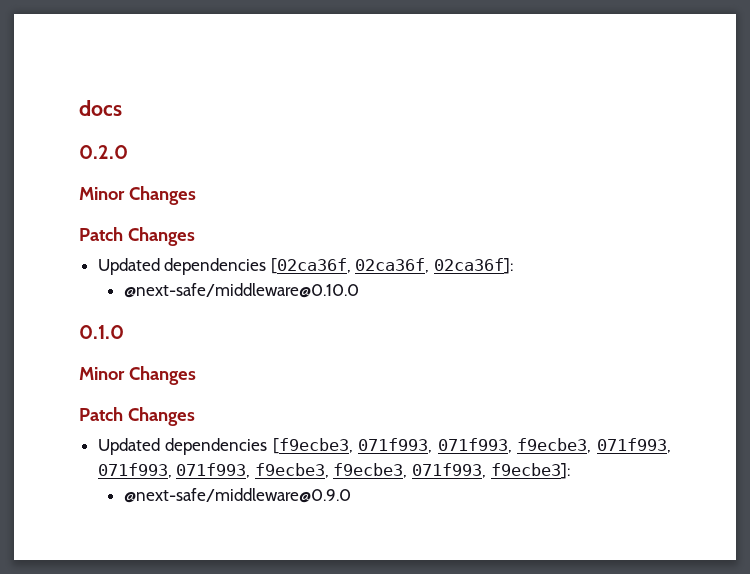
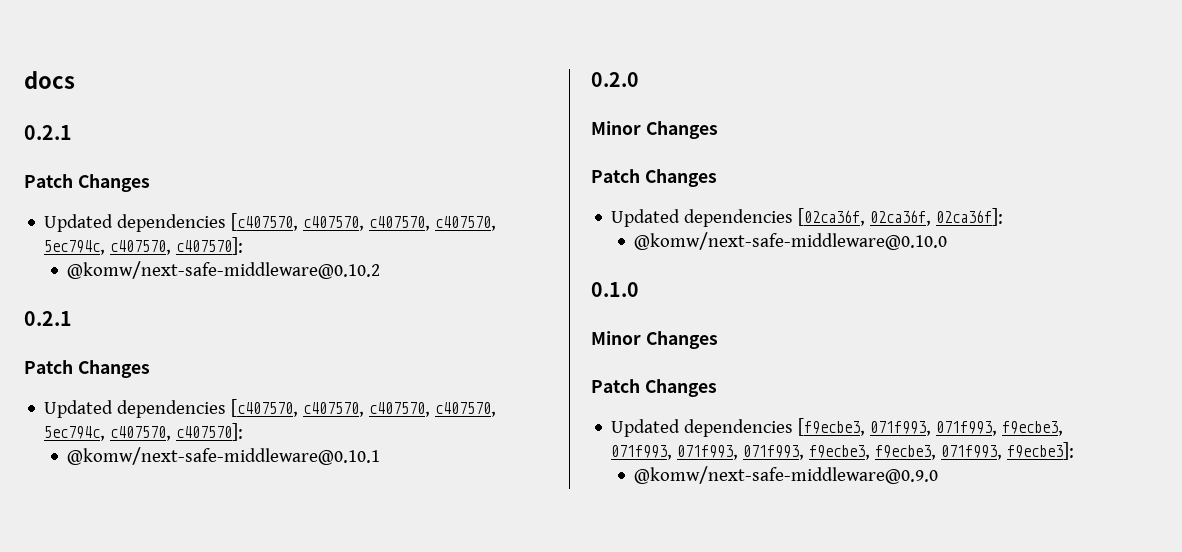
  docs
+ 0.2.1
+ Patch Changes
+ Updated dependencies [c407570, c407570, c407570, c407570, 5ec794c, c407570, c407570]:
+ @komw/next-safe-middleware@0.10.2
+ 0.2.1
+ Patch Changes
+ Updated dependencies [c407570, c407570, c407570, c407570, 5ec794c, c407570, c407570]:
+ @komw/next-safe-middleware@0.10.1
- @next-safe/middleware@0.10.0
+ @komw/next-safe-middleware@0.10.0
- @next-safe/middleware@0.9.0
+ @komw/next-safe-middleware@0.9.0

